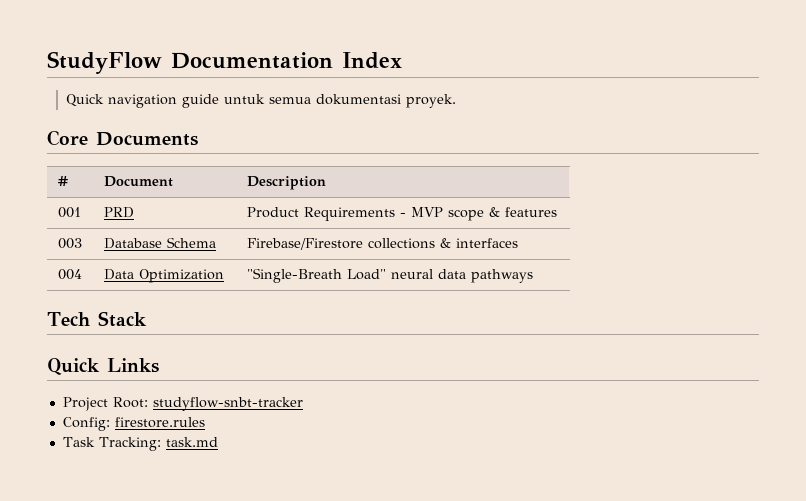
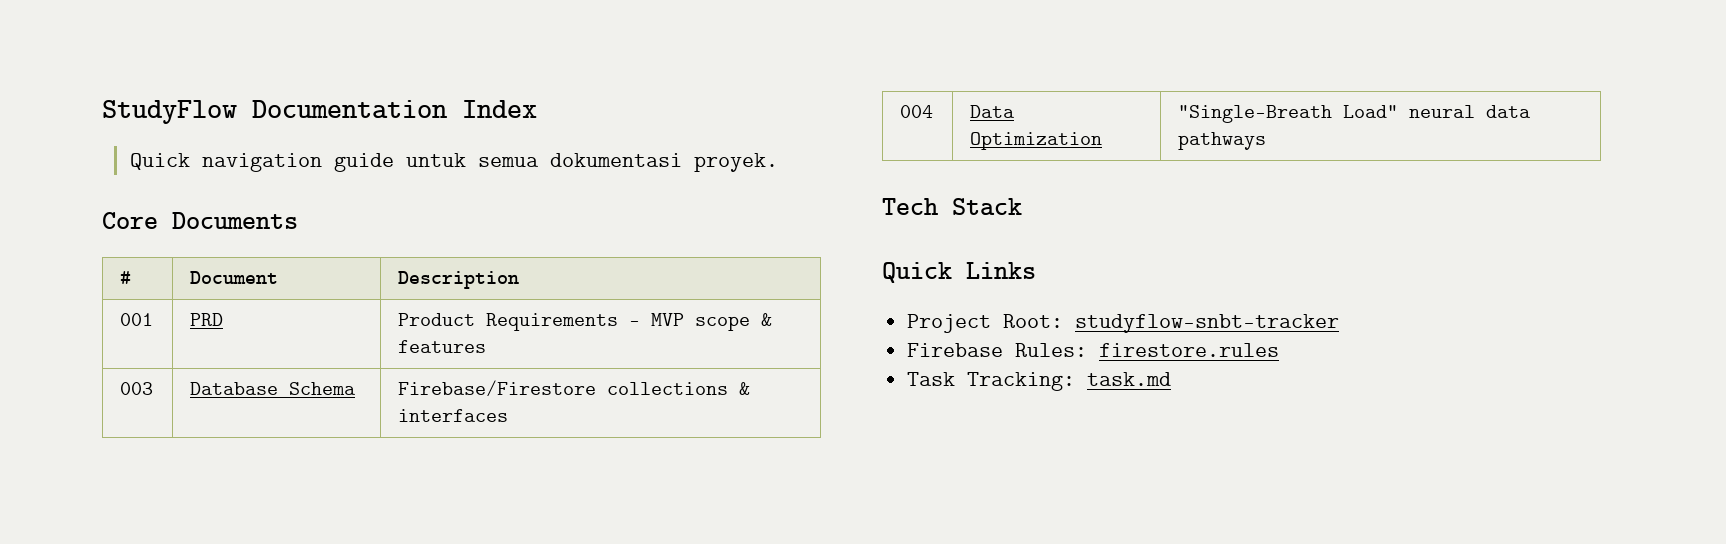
- Config: firestore.rules
+ Firebase Rules: firestore.rules

